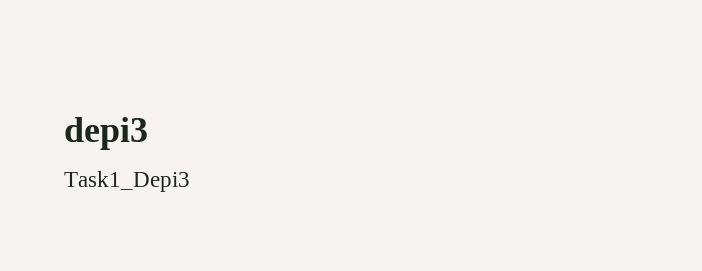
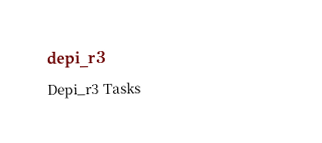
- depi3
- Task1_Depi3
+ depi_r3
+ Depi_r3 Tasks

